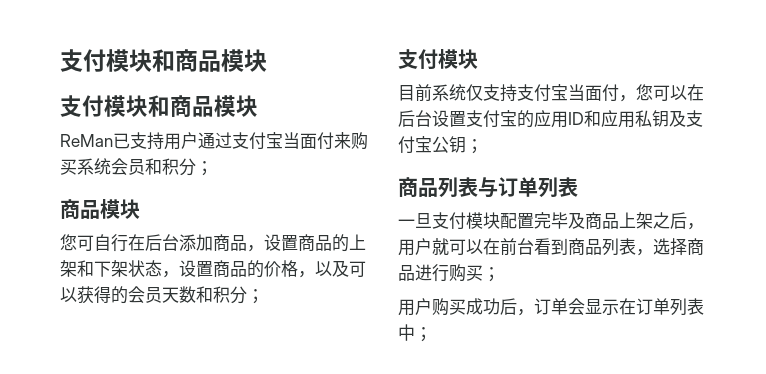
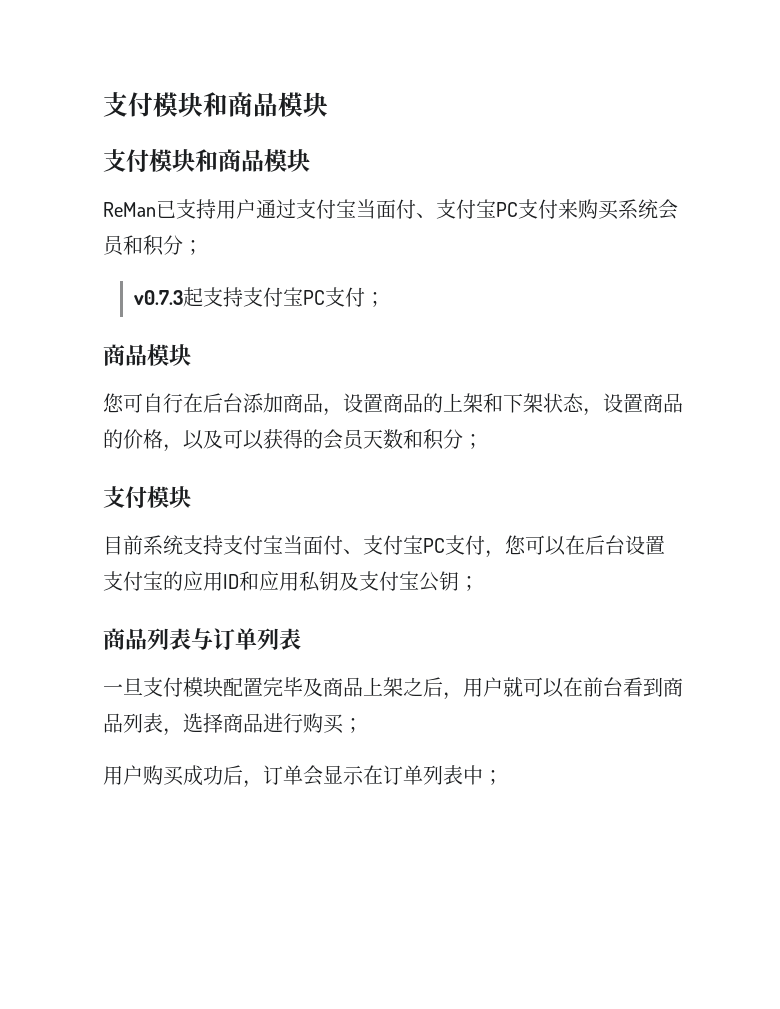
- ReMan已支持用户通过支付宝当面付来购买系统会员和积分；
+ ReMan已支持用户通过支付宝当面付、支付宝PC支付来购买系统会员和积分；
+ v0.7.3起支持支付宝PC支付；
- 目前系统仅支持支付宝当面付，您可以在后台设置支付宝的应用ID和应用私钥及支付宝公钥；
+ 目前系统支持支付宝当面付、支付宝PC支付，您可以在后台设置支付宝的应用ID和应用私钥及支付宝公钥；

